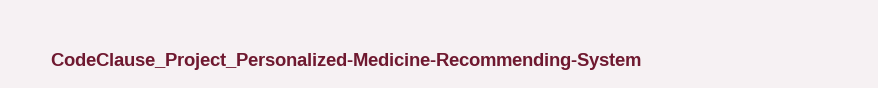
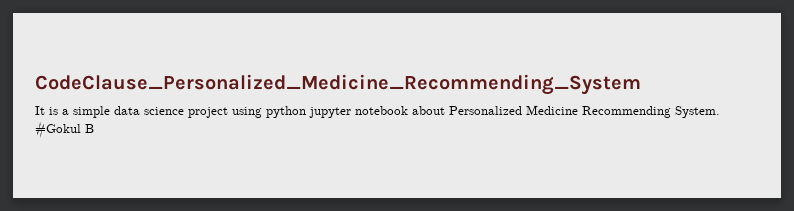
- CodeClause_Project_Personalized-Medicine-Recommending-System
+ CodeClause_Personalized_Medicine_Recommending_System
+ It is a simple data science project using python jupyter notebook about Personalized Medicine Recommending System. #Gokul B

